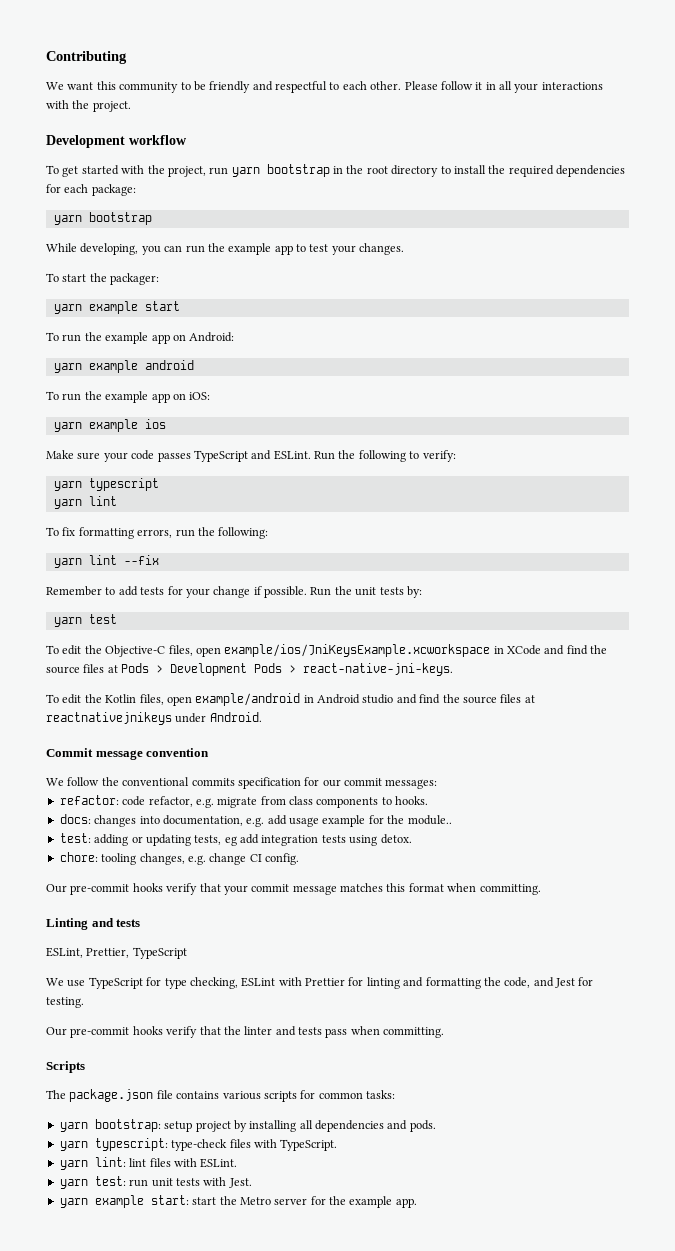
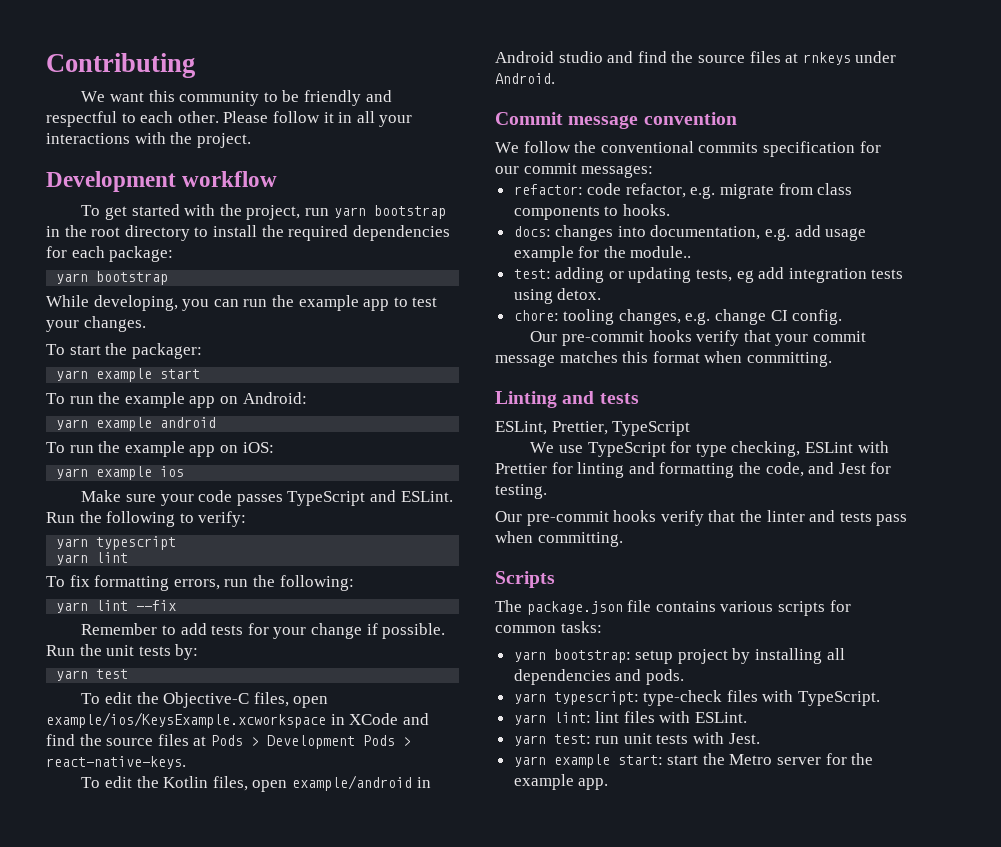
- To edit the Objective-C files, open example/ios/JniKeysExample.xcworkspace in XCode and find the source files at Pods > Development Pods > react-native-jni-keys.
+ To edit the Objective-C files, open example/ios/KeysExample.xcworkspace in XCode and find the source files at Pods > Development Pods > react-native-keys.
- To edit the Kotlin files, open example/android in Android studio and find the source files at reactnativejnikeys under Android.
+ To edit the Kotlin files, open example/android in Android studio and find the source files at rnkeys under Android.

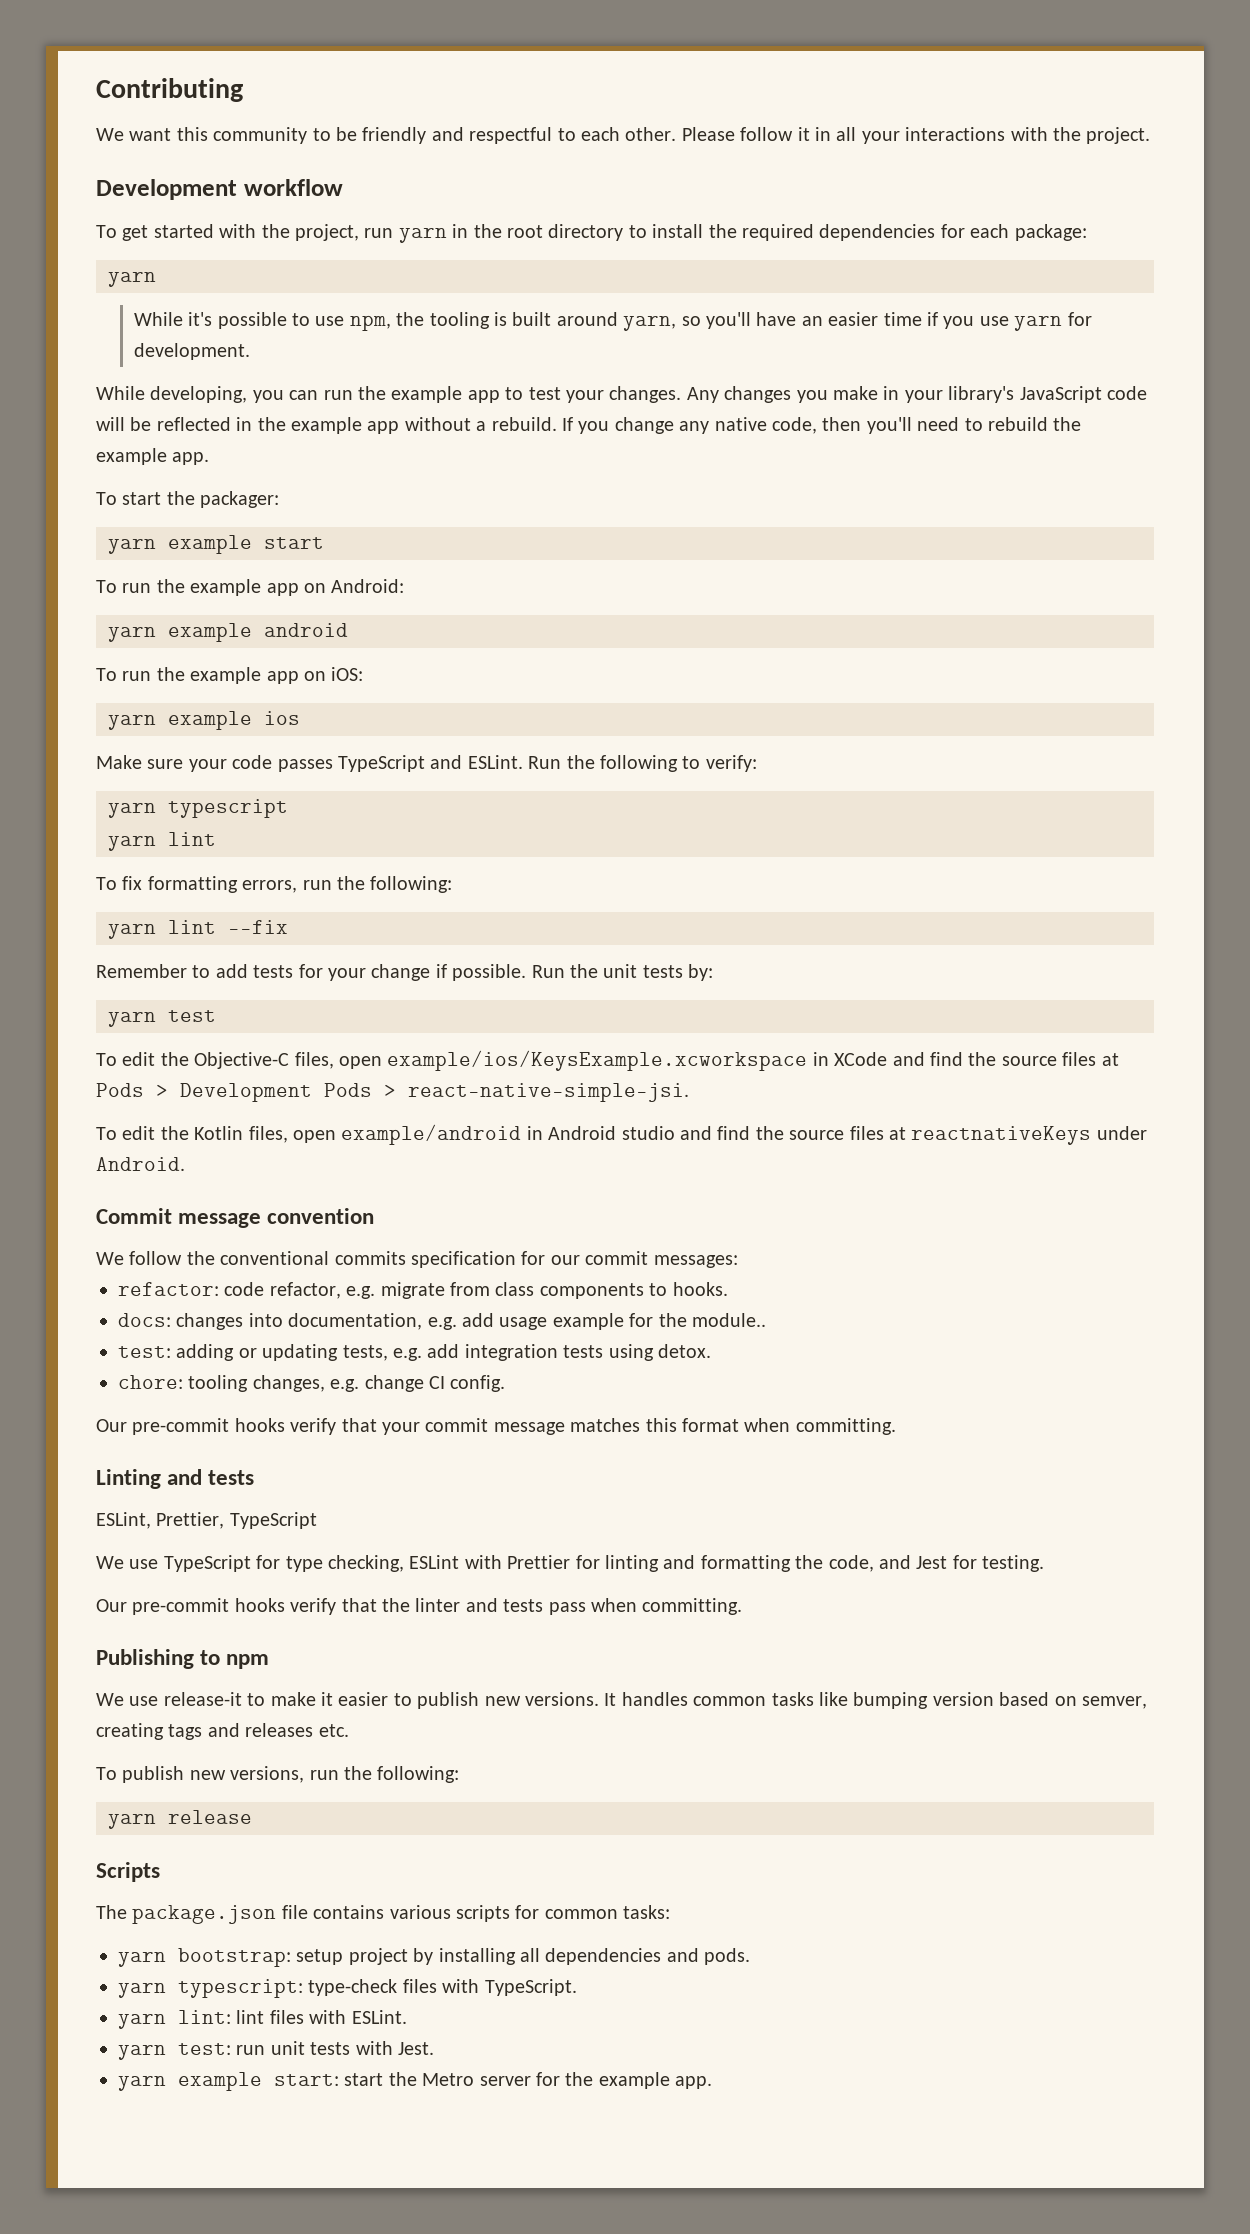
- To get started with the project, run yarn bootstrap in the root directory to install the required dependencies for each package:
- yarn bootstrap
+ To get started with the project, run yarn in the root directory to install the required dependencies for each package:
+ yarn
+ While it's possible to use npm, the tooling is built around yarn, so you'll have an easier time if you use yarn for development.
+ Any changes you make in your library's JavaScript code will be reflected in the example app without a rebuild. If you change any native code, then you'll need to rebuild the example app.
- To edit the Objective-C files, open example/ios/KeysExample.xcworkspace in XCode and find the source files at Pods > Development Pods > react-native-keys.
+ To edit the Objective-C files, open example/ios/KeysExample.xcworkspace in XCode and find the source files at Pods > Development Pods > react-native-simple-jsi.
- To edit the Kotlin files, open example/android in Android studio and find the source files at rnkeys under Android.
+ To edit the Kotlin files, open example/android in Android studio and find the source files at reactnativeKeys under Android.
- test: adding or updating tests, eg add integration tests using detox.
+ test: adding or updating tests, e.g. add integration tests using detox.
+ Publishing to npm
+ We use release-it to make it easier to publish new versions. It handles common tasks like bumping version based on semver, creating tags and releases etc.
+ To publish new versions, run the following:
+ yarn release

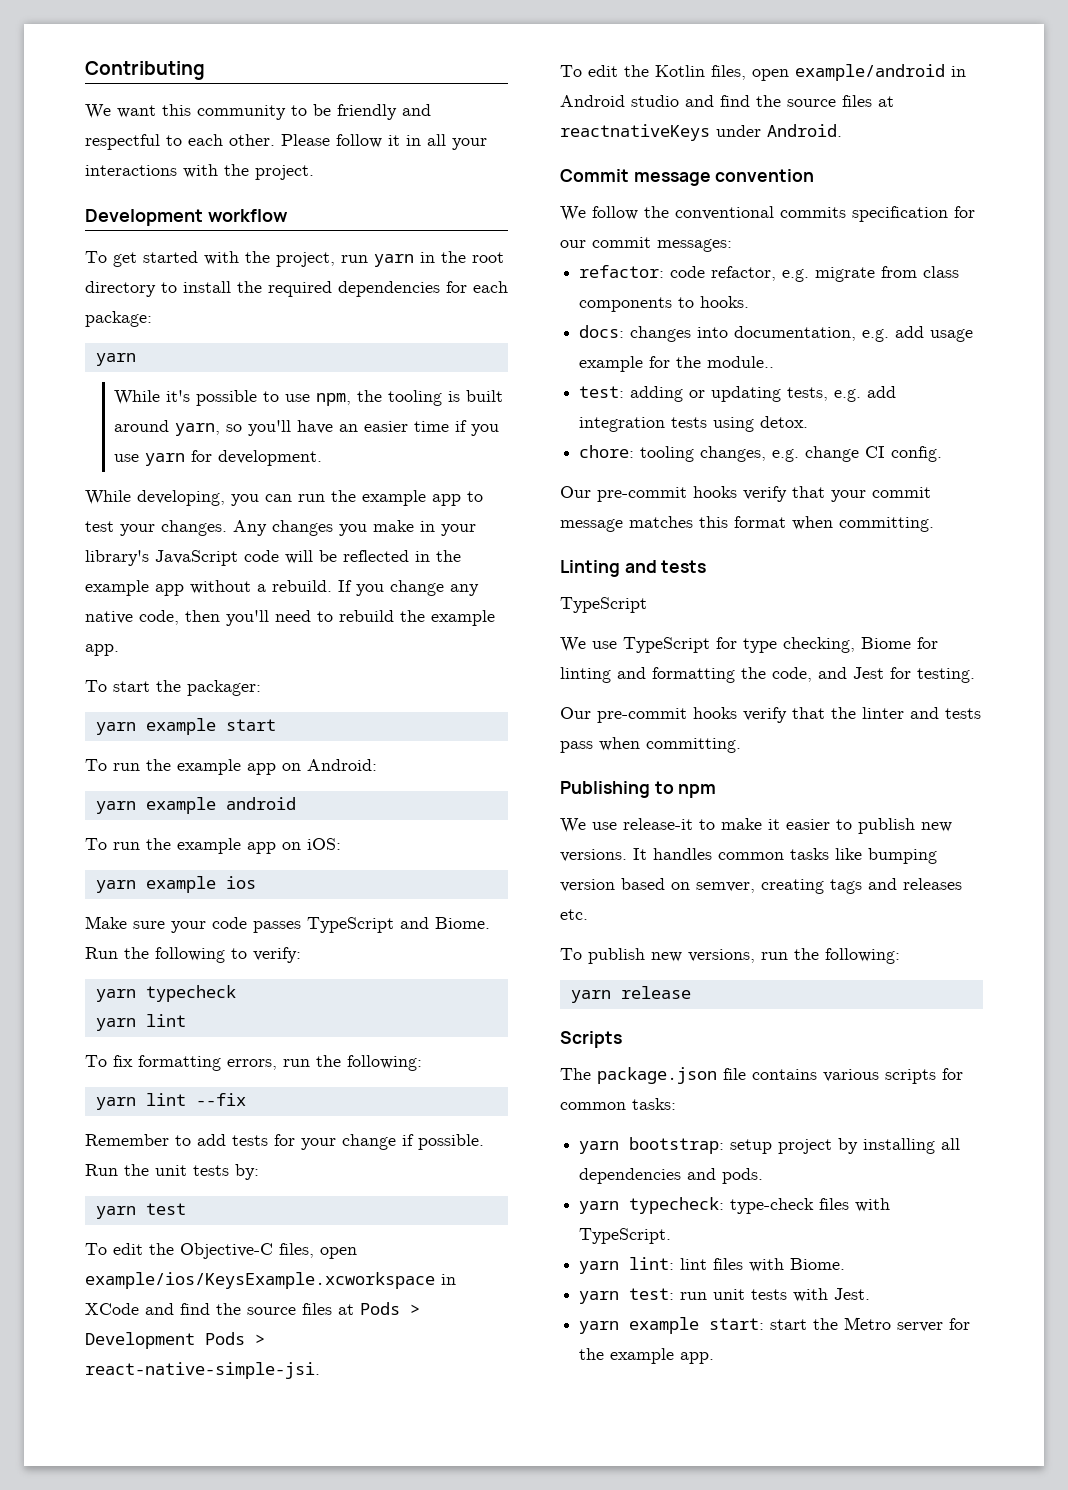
- Make sure your code passes TypeScript and ESLint.
+ Make sure your code passes TypeScript and Biome.
- yarn typescript
+ yarn typecheck
  Linting and tests
- ESLint, Prettier, TypeScript
+ TypeScript
- We use TypeScript for type checking, ESLint with Prettier for linting and formatting the code, and Jest for testing.
+ We use TypeScript for type checking, Biome for linting and formatting the code, and Jest for testing.
- yarn typescript: type-check files with TypeScript.
+ yarn typecheck: type-check files with TypeScript.
- yarn lint: lint files with ESLint.
+ yarn lint: lint files with Biome.

